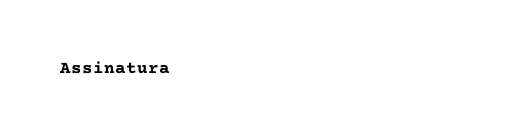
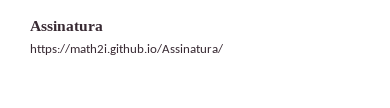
+ https://math2i.github.io/Assinatura/

